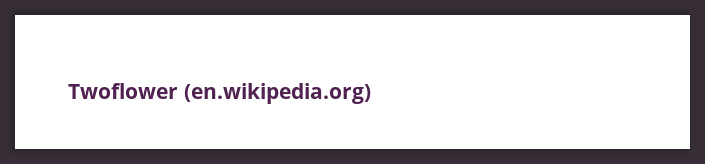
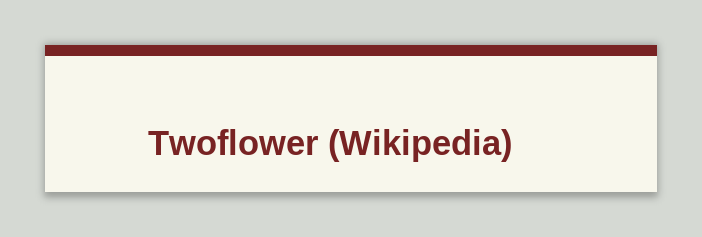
- Twoflower (en.wikipedia.org)
+ Twoflower (Wikipedia)

